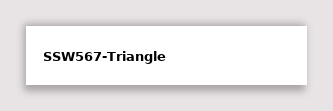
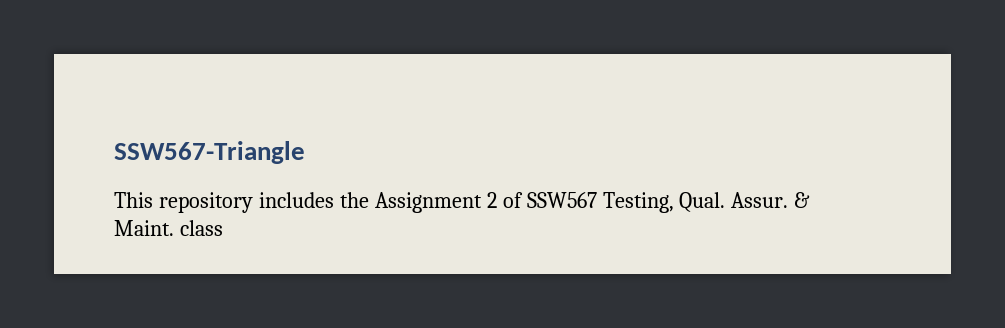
+ This repository includes the Assignment 2 of SSW567 Testing, Qual. Assur. & Maint. class

